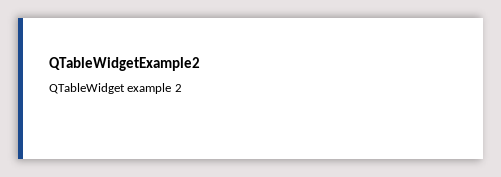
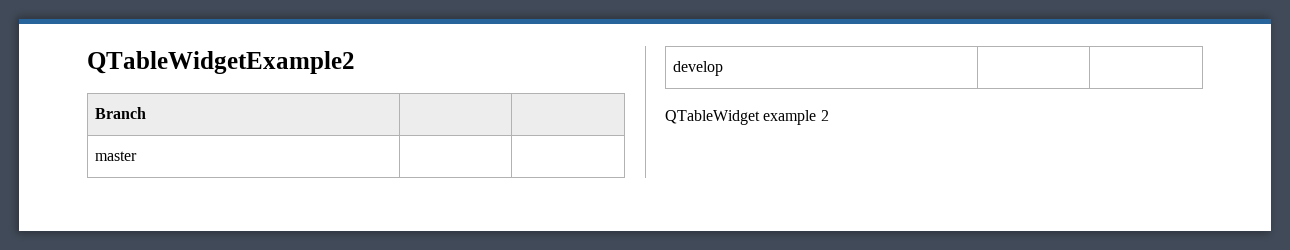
+ Branch | |
+ master | |
+ develop | |

